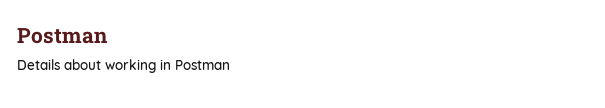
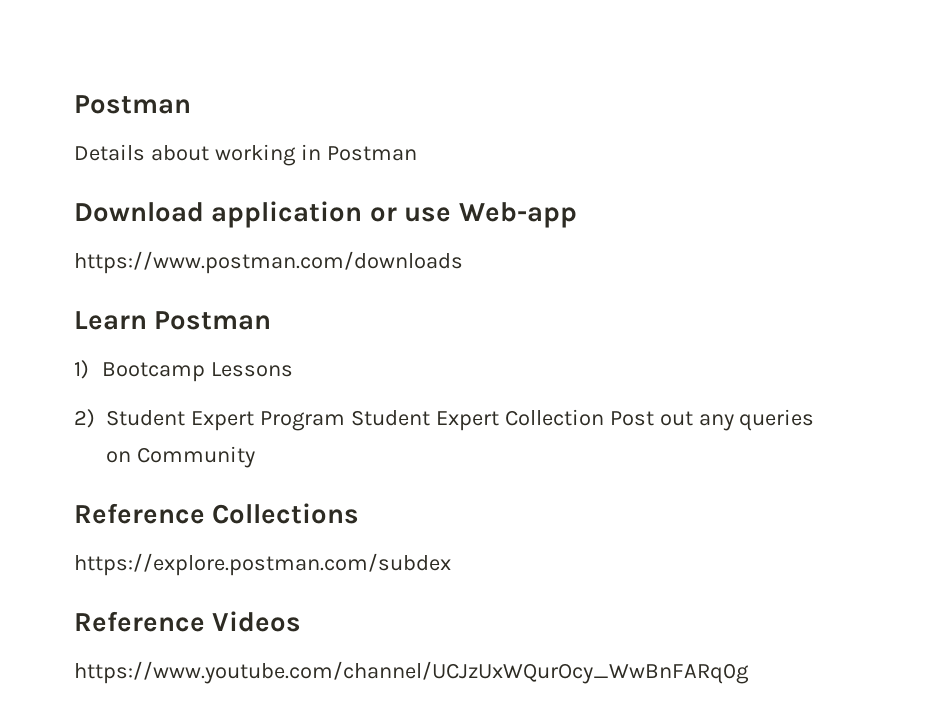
+ Download application or use Web-app
+ https://www.postman.com/downloads
+ Learn Postman
+ 1) Bootcamp Lessons
+ 2) Student Expert Program Student Expert Collection Post out any queries on Community
+ Reference Collections
+ https://explore.postman.com/subdex
+ Reference Videos
+ https://www.youtube.com/channel/UCJzUxWQurOcy_WwBnFARq0g

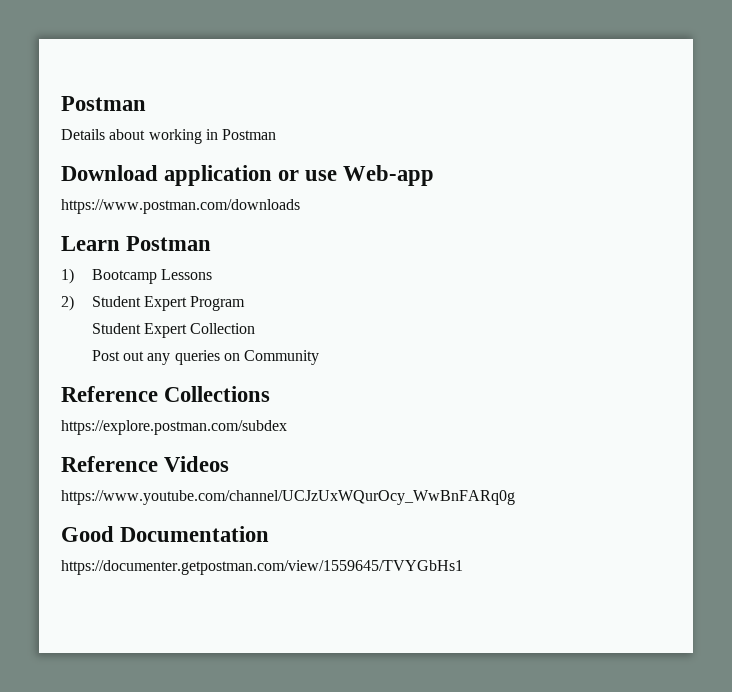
- 2) Student Expert Program Student Expert Collection Post out any queries on Community
+ 2) Student Expert Program
+ Student Expert Collection
+ Post out any queries on Community
+ Good Documentation
+ https://documenter.getpostman.com/view/1559645/TVYGbHs1

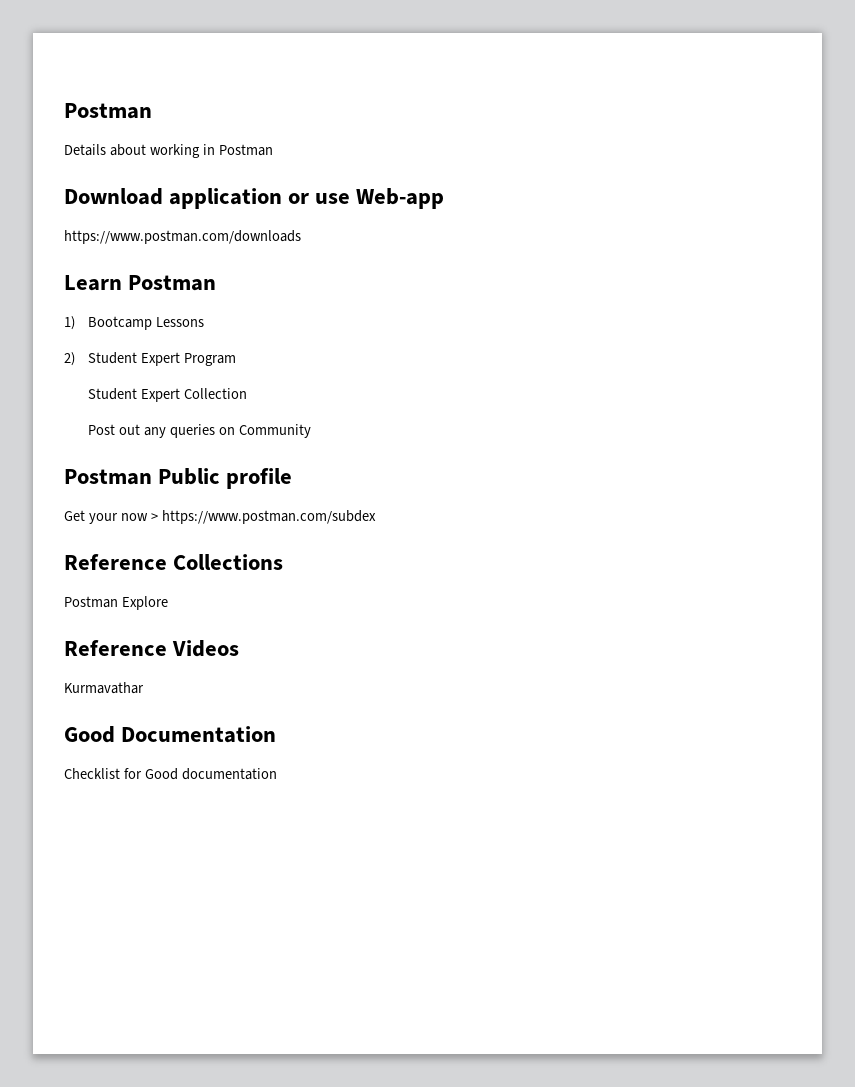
+ Postman Public profile
+ Get your now > https://www.postman.com/subdex
- https://explore.postman.com/subdex
+ Postman Explore
- https://www.youtube.com/channel/UCJzUxWQurOcy_WwBnFARq0g
+ Kurmavathar
- https://documenter.getpostman.com/view/1559645/TVYGbHs1
+ Checklist for Good documentation

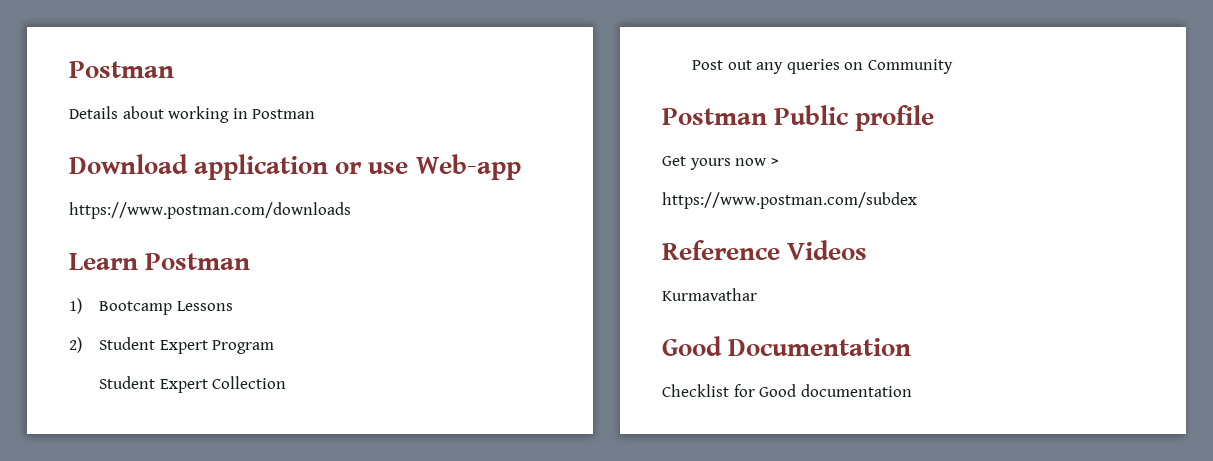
- Get your now > https://www.postman.com/subdex
+ Get yours now >
+ https://www.postman.com/subdex
- Reference Collections
- Postman Explore

